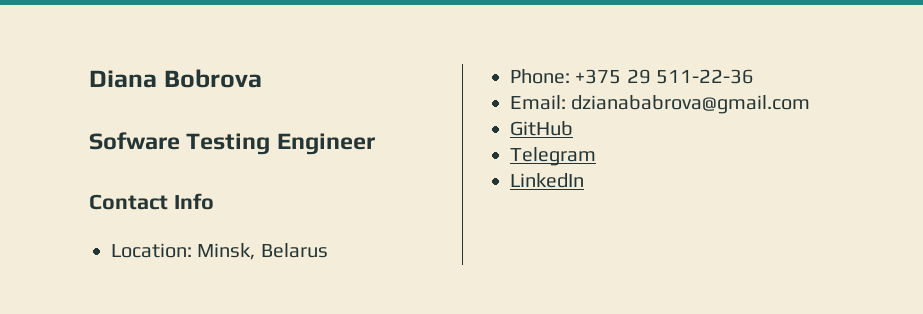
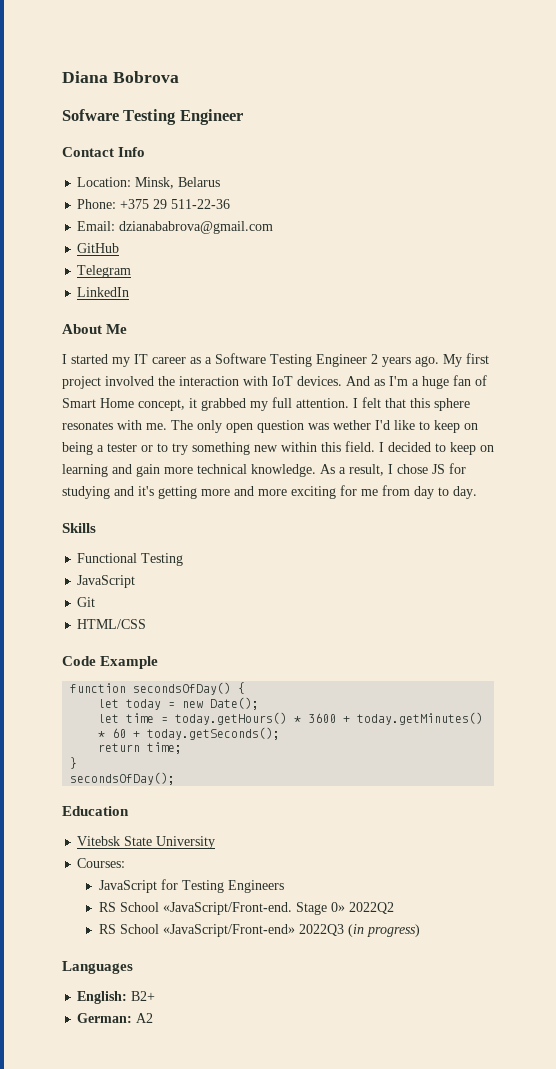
+ About Me
+ I started my IT career as a Software Testing Engineer 2 years ago. My first project involved the interaction with IoT devices. And as I'm a huge fan of Smart Home concept, it grabbed my full attention. I felt that this sphere resonates with me. The only open question was wether I'd like to keep on being a tester or to try something new within this field. I decided to keep on learning and gain more technical knowledge. As a result, I chose JS for studying and it's getting more and more exciting for me from day to day.
+ Skills
+ Functional Testing
+ JavaScript
+ Git
+ HTML/CSS
+ Code Example
+ function secondsOfDay() {
+ let today = new Date();
+ let time = today.getHours() * 3600 + today.getMinutes() * 60 + today.getSeconds();
+ return time;
+ }
+ secondsOfDay();
+ Education
+ Vitebsk State University
+ Courses:
+ JavaScript for Testing Engineers
+ RS School «JavaScript/Front-end. Stage 0» 2022Q2
+ RS School «JavaScript/Front-end» 2022Q3 (in progress)
+ Languages
+ English: B2+
+ German: A2

